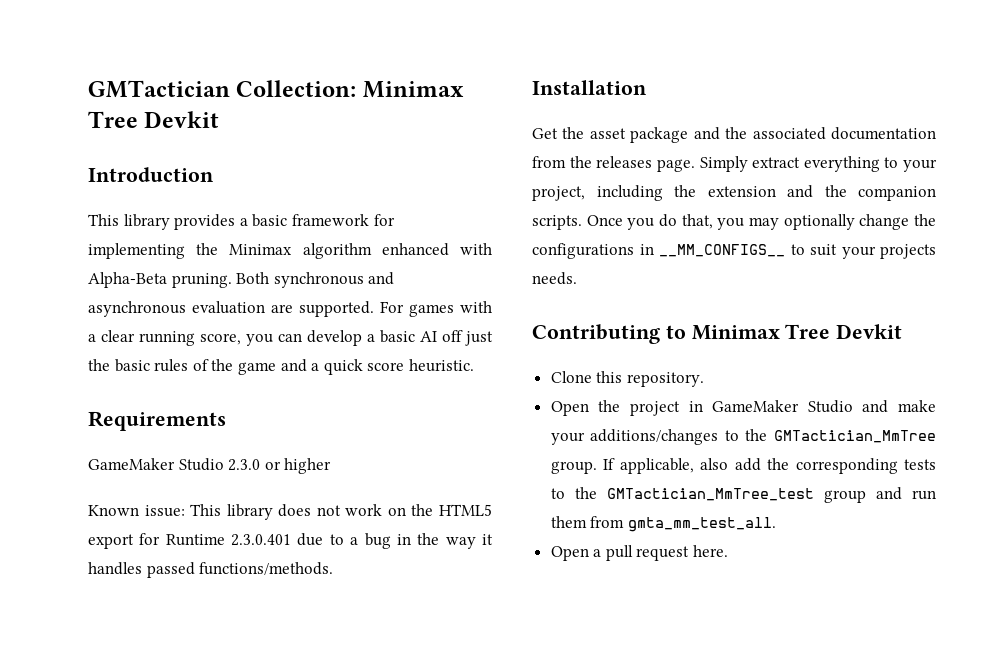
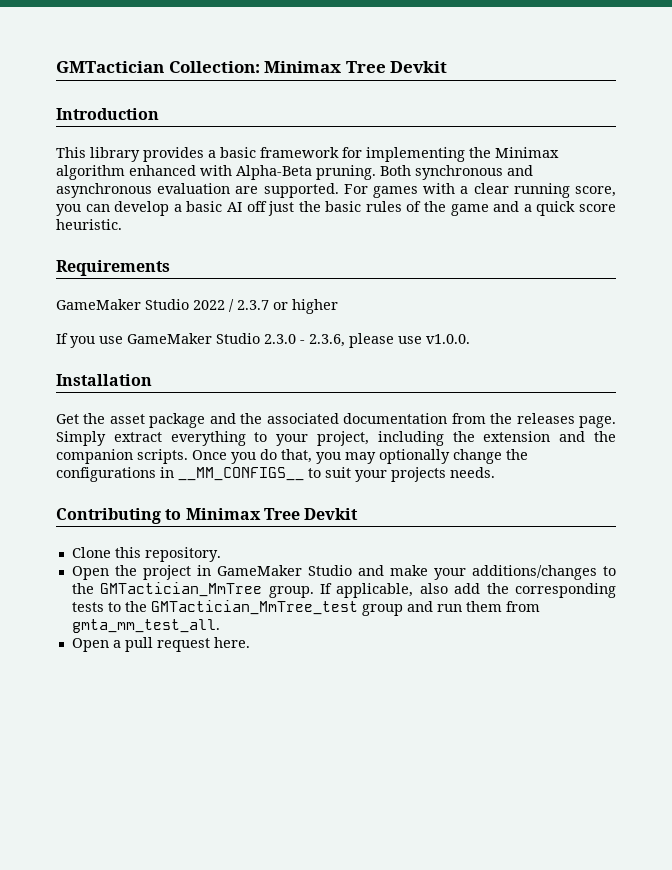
- GameMaker Studio 2.3.0 or higher
+ GameMaker Studio 2022 / 2.3.7 or higher
- Known issue: This library does not work on the HTML5 export for Runtime 2.3.0.401 due to a bug in the way it handles passed functions/methods.
+ If you use GameMaker Studio 2.3.0 - 2.3.6, please use v1.0.0.

